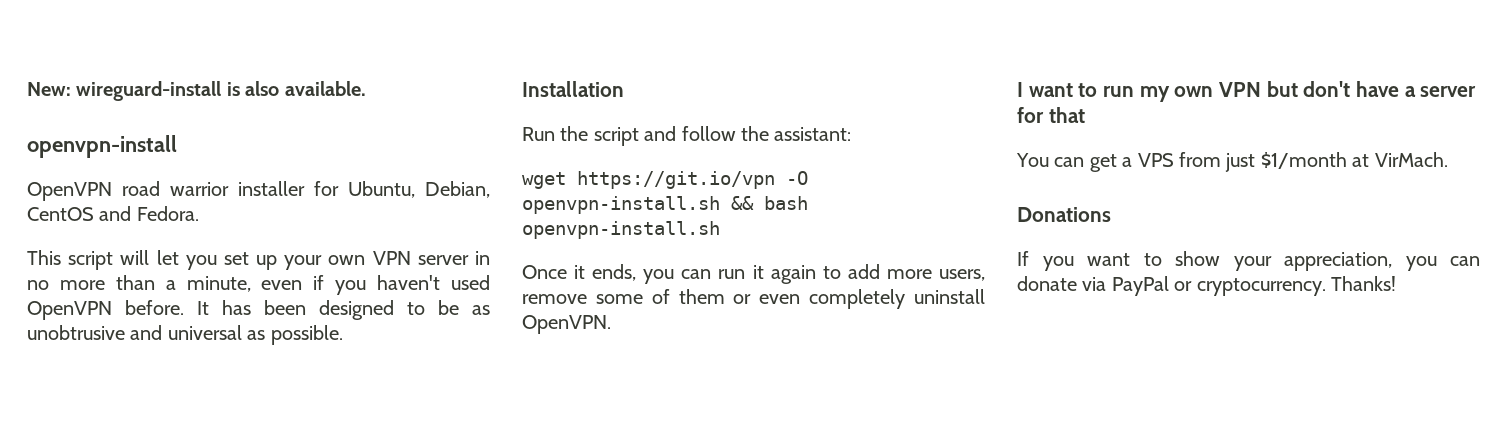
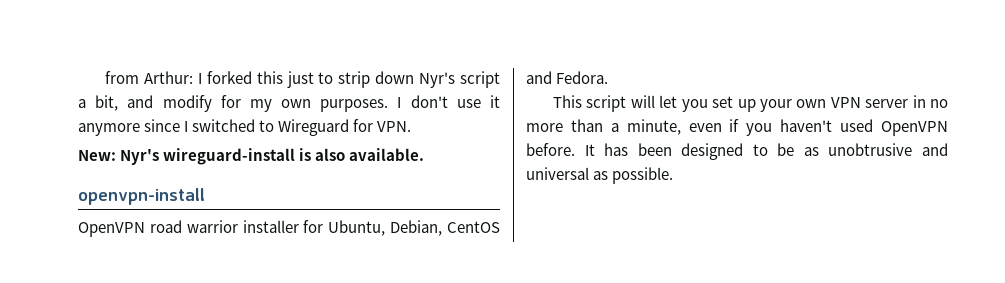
- New: wireguard-install is also available.
+ from Arthur: I forked this just to strip down Nyr's script a bit, and modify for my own purposes. I don't use it anymore since I switched to Wireguard for VPN.
+ New: Nyr's wireguard-install is also available.
- Installation
- Run the script and follow the assistant:
- wget https://git.io/vpn -O openvpn-install.sh && bash openvpn-install.sh
- Once it ends, you can run it again to add more users, remove some of them or even completely uninstall OpenVPN.
- I want to run my own VPN but don't have a server for that
- You can get a VPS from just $1/month at VirMach.
- Donations
- If you want to show your appreciation, you can donate via PayPal or cryptocurrency. Thanks!

